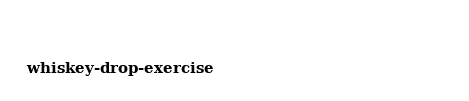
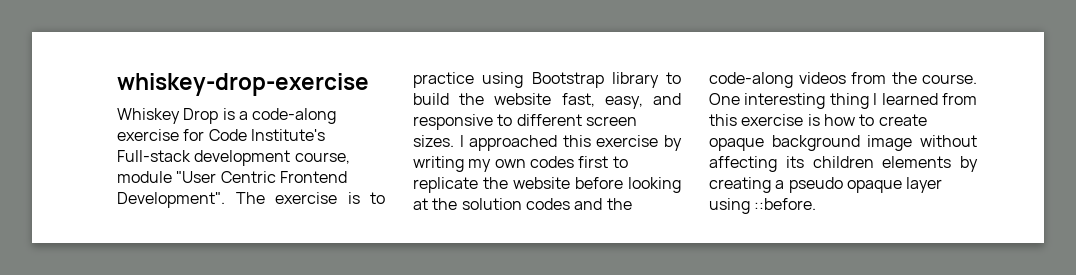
+ Whiskey Drop is a code-along exercise for Code Institute's Full-stack development course, module "User Centric Frontend Development". The exercise is to practice using Bootstrap library to build the website fast, easy, and responsive to different screen sizes. I approached this exercise by writing my own codes first to replicate the website before looking at the solution codes and the code-along videos from the course. One interesting thing I learned from this exercise is how to create opaque background image without affecting its children elements by creating a pseudo opaque layer using ::before.

